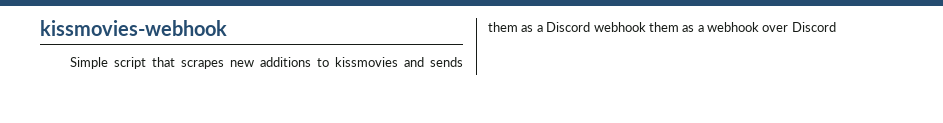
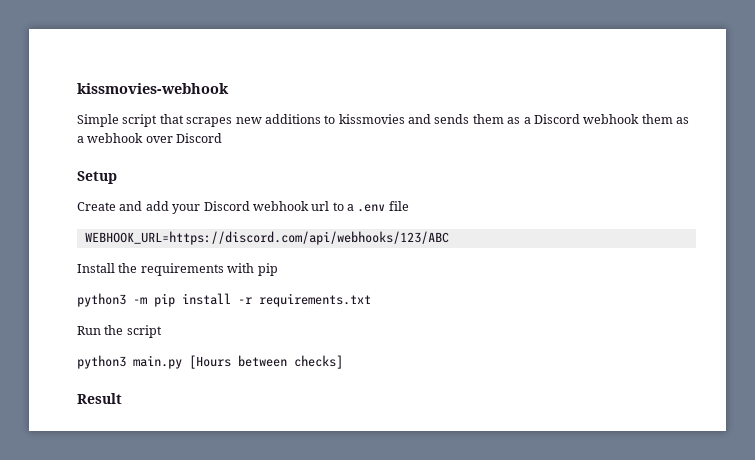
+ Setup
+ Create and add your Discord webhook url to a .env file
+ WEBHOOK_URL=https://discord.com/api/webhooks/123/ABC
+ Install the requirements with pip
+ python3 -m pip install -r requirements.txt
+ Run the script
+ python3 main.py [Hours between checks]
+ Result

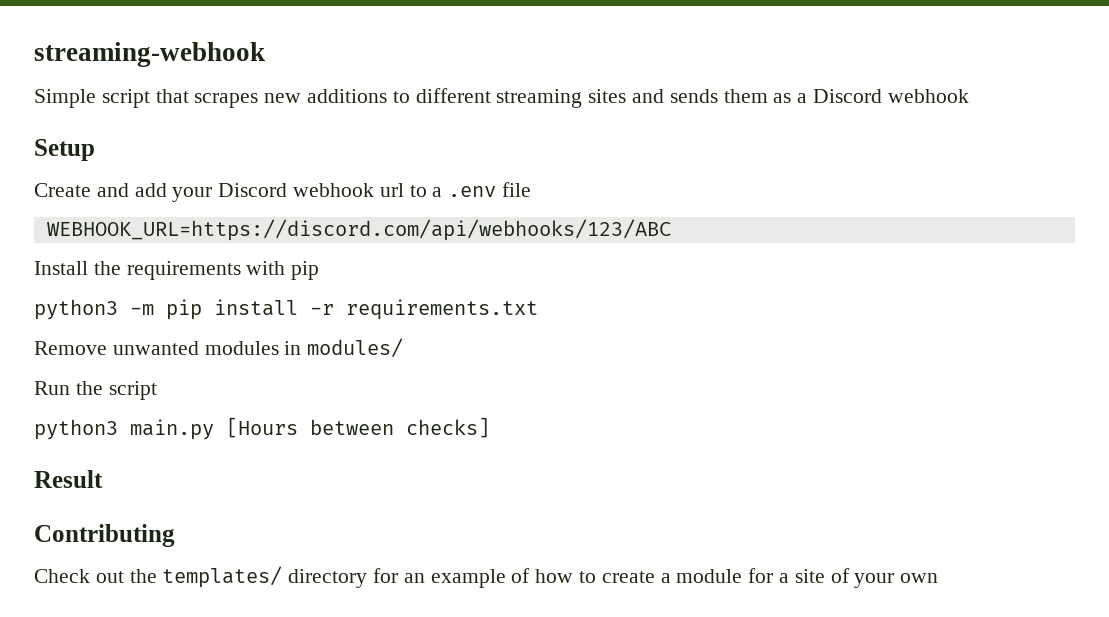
- kissmovies-webhook
+ streaming-webhook
- Simple script that scrapes new additions to kissmovies and sends them as a Discord webhook them as a webhook over Discord
+ Simple script that scrapes new additions to different streaming sites and sends them as a Discord webhook
+ Remove unwanted modules in modules/
+ Contributing
+ Check out the templates/ directory for an example of how to create a module for a site of your own

